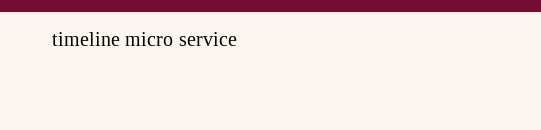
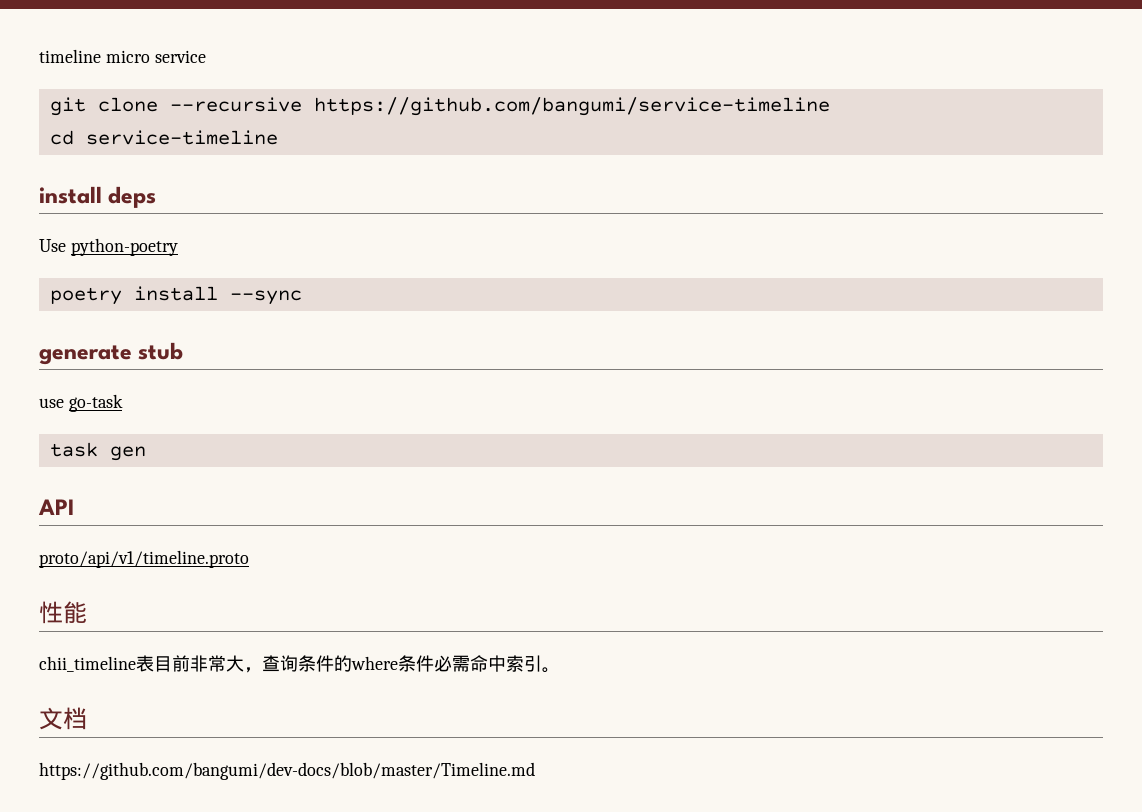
+ git clone --recursive https://github.com/bangumi/service-timeline
+ cd service-timeline
+ install deps
+ Use python-poetry
+ poetry install --sync
+ generate stub
+ use go-task
+ task gen
+ API
+ proto/api/v1/timeline.proto
+ 性能
+ chii_timeline表目前非常大，查询条件的where条件必需命中索引。
+ 文档
+ https://github.com/bangumi/dev-docs/blob/master/Timeline.md

